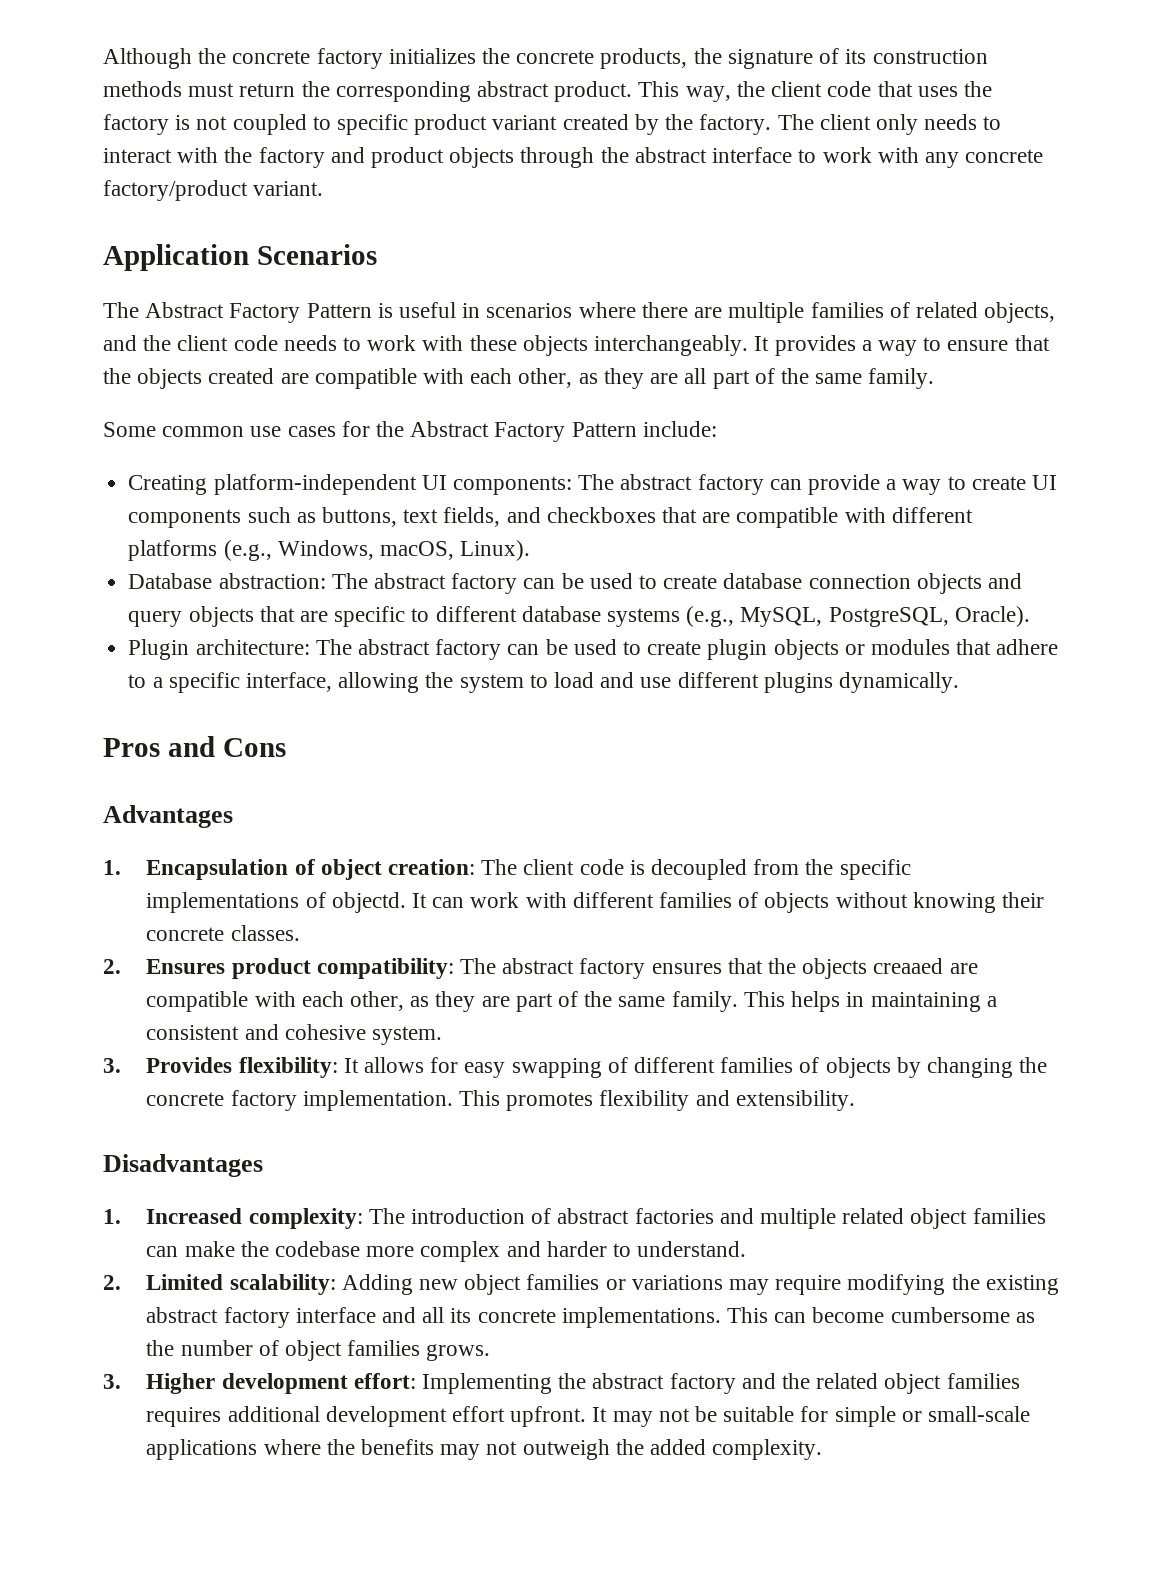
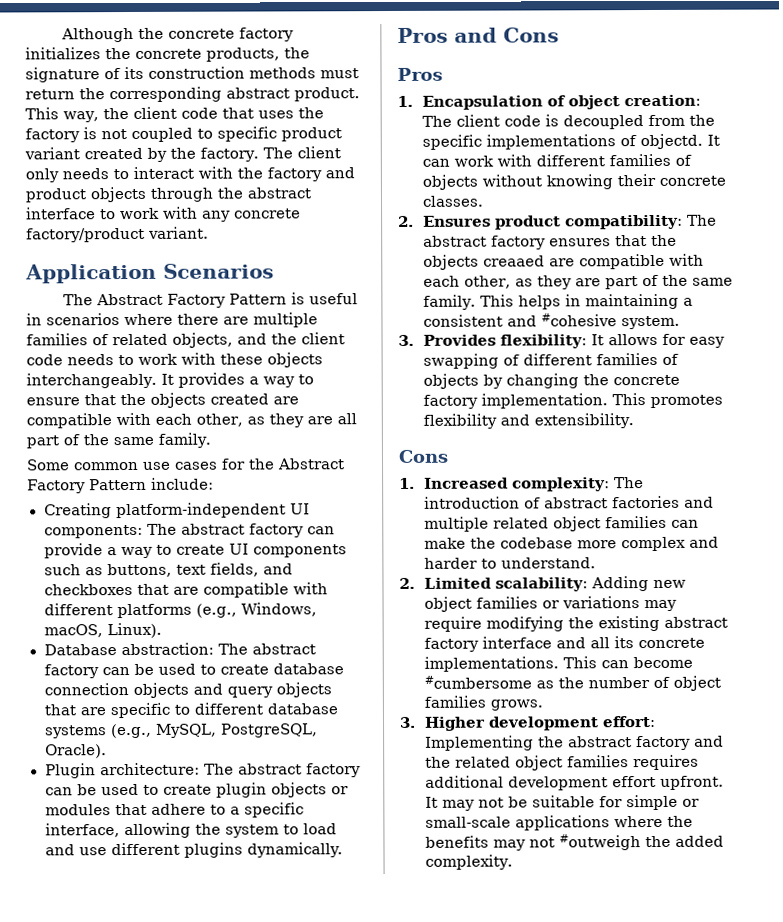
  Pros and Cons
- Advantages
+ Pros
- This helps in maintaining a consistent and cohesive system.
+ This helps in maintaining a consistent and #cohesive system.
  This promotes flexibility and extensibility.
- Disadvantages
+ Cons
- This can become cumbersome as the number of object families grows.
+ This can become #cumbersome as the number of object families grows.
- It may not be suitable for simple or small-scale applications where the benefits may not outweigh the added complexity.
+ It may not be suitable for simple or small-scale applications where the benefits may not #outweigh the added complexity.

